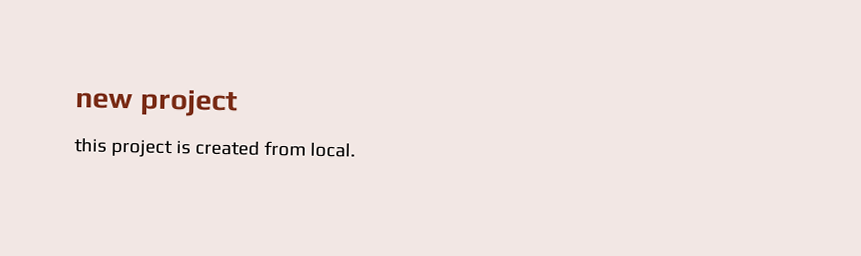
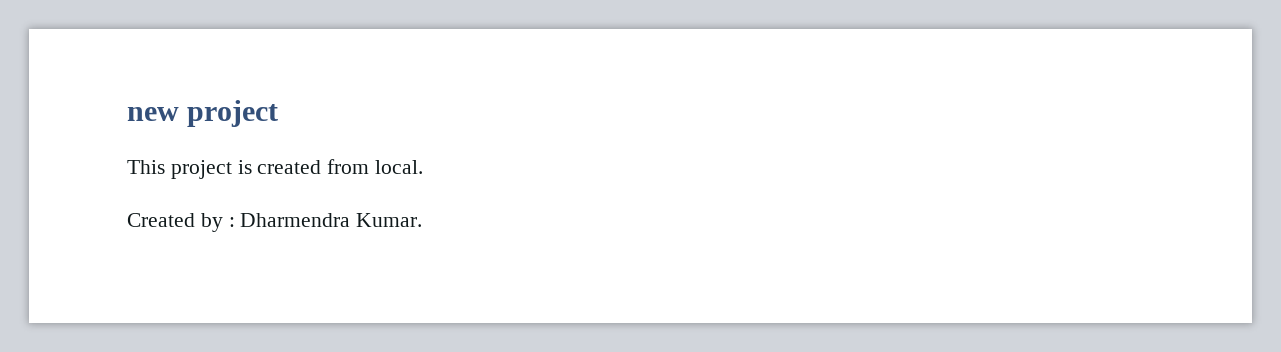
- this project is created from local.
+ This project is created from local.
+ Created by : Dharmendra Kumar.

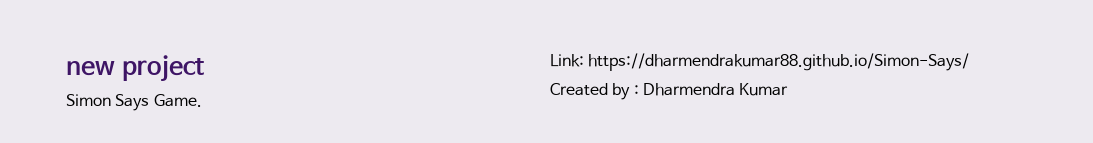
- This project is created from local.
+ Simon Says Game.
+ Link: https://dharmendrakumar88.github.io/Simon-Says/
- Created by : Dharmendra Kumar.
+ Created by : Dharmendra Kumar

